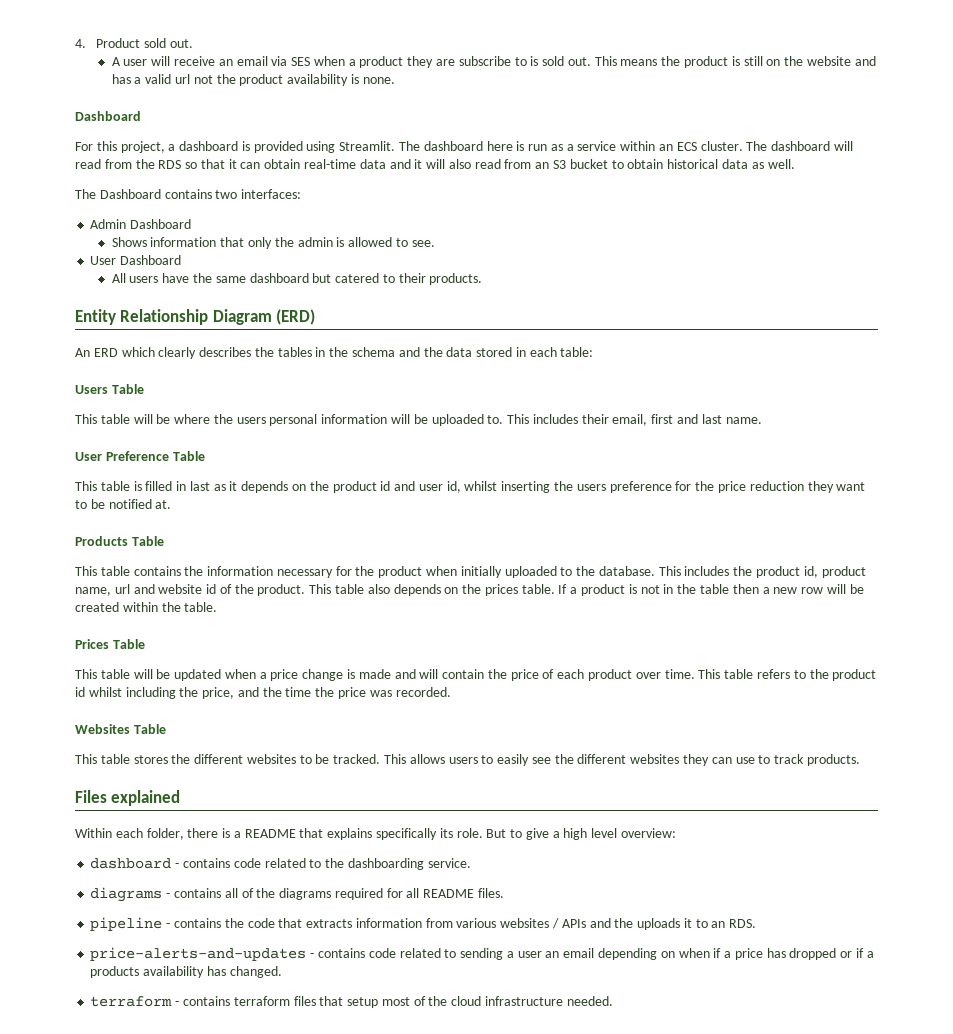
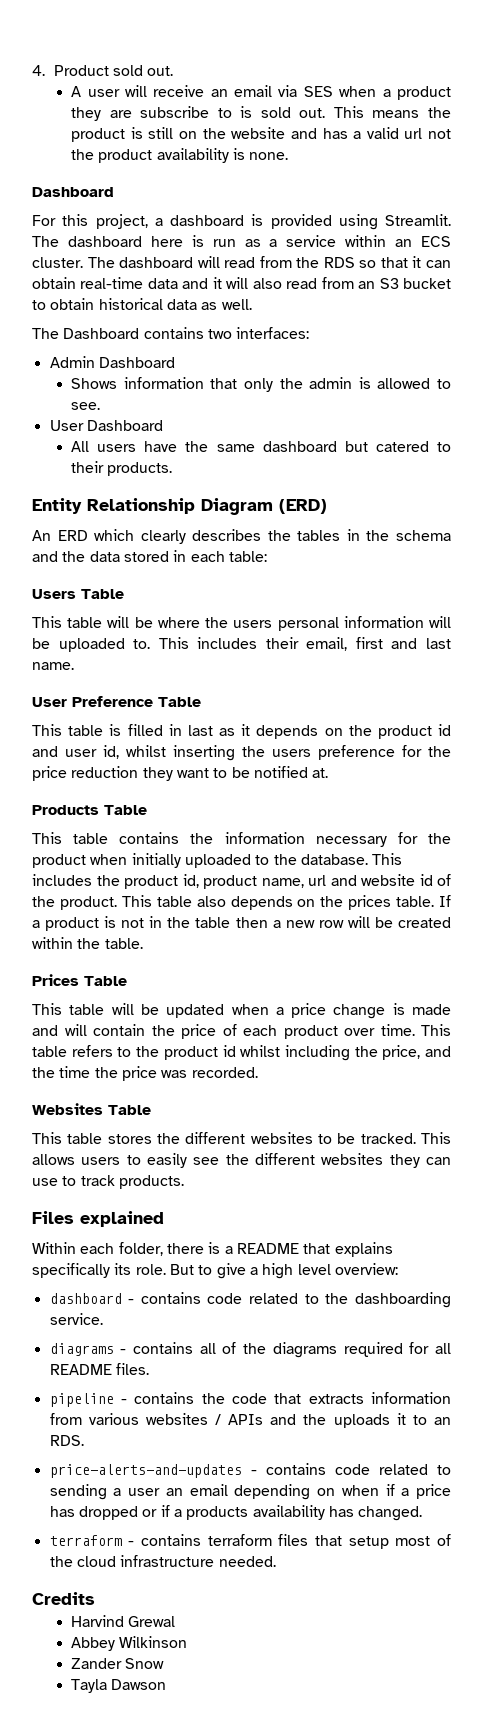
+ Credits
+ Harvind Grewal
+ Abbey Wilkinson
+ Zander Snow
+ Tayla Dawson

